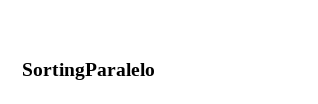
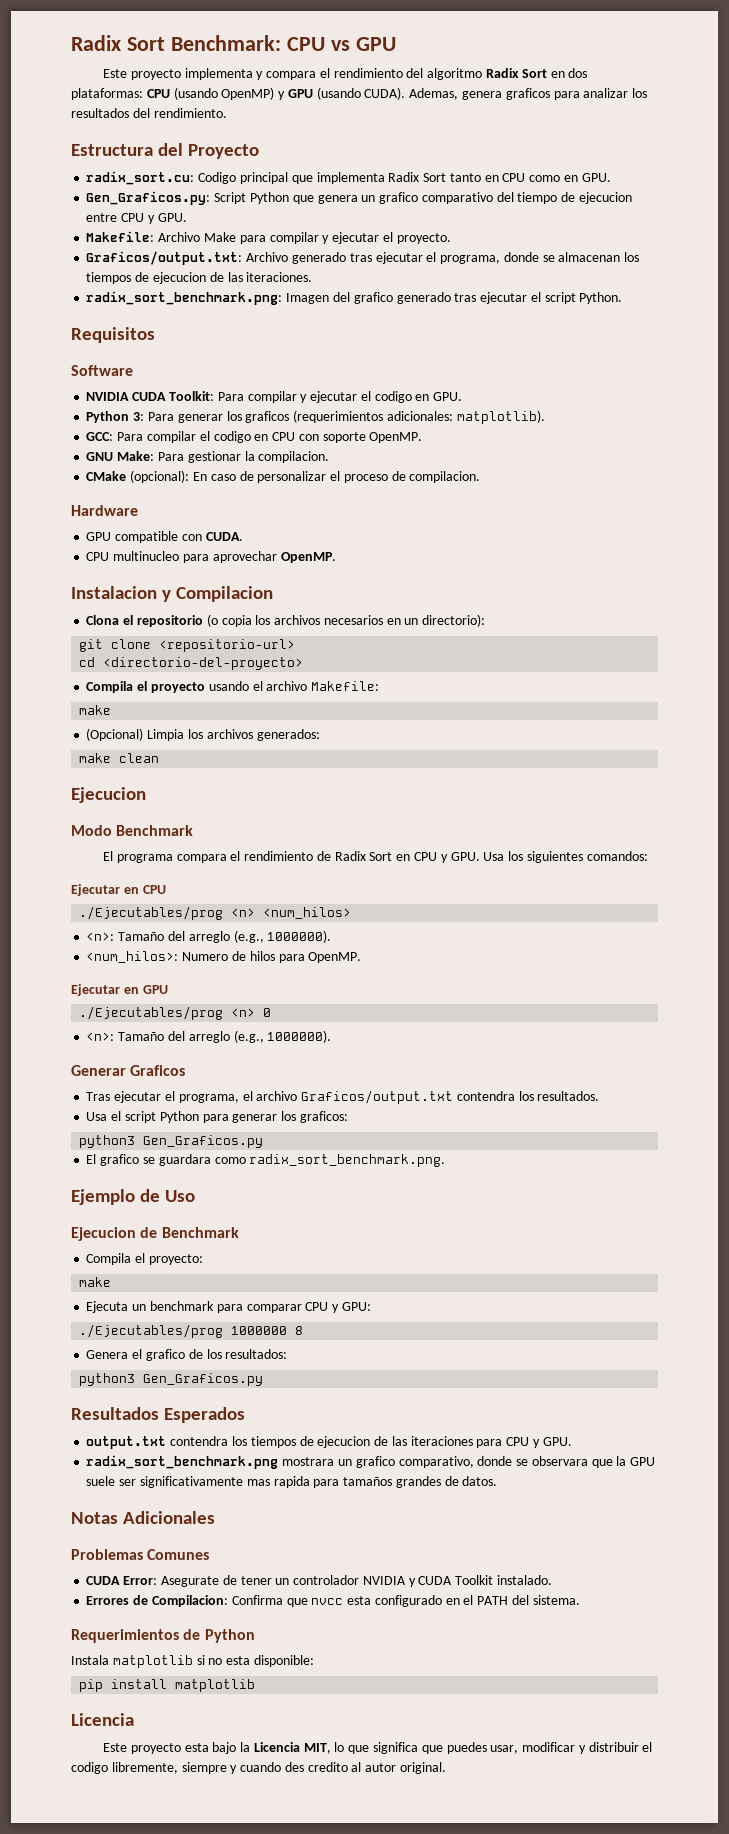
- SortingParalelo
+ Radix Sort Benchmark: CPU vs GPU
+ Este proyecto implementa y compara el rendimiento del algoritmo Radix Sort en dos plataformas: CPU (usando OpenMP) y GPU (usando CUDA). Ademas, genera graficos para analizar los resultados del rendimiento.
+ Estructura del Proyecto
+ radix_sort.cu: Codigo principal que implementa Radix Sort tanto en CPU como en GPU.
+ Gen_Graficos.py: Script Python que genera un grafico comparativo del tiempo de ejecucion entre CPU y GPU.
+ Makefile: Archivo Make para compilar y ejecutar el proyecto.
+ Graficos/output.txt: Archivo generado tras ejecutar el programa, donde se almacenan los tiempos de ejecucion de las iteraciones.
+ radix_sort_benchmark.png: Imagen del grafico generado tras ejecutar el script Python.
+ Requisitos
+ Software
+ NVIDIA CUDA Toolkit: Para compilar y ejecutar el codigo en GPU.
+ Python 3: Para generar los graficos (requerimientos adicionales: matplotlib).
+ GCC: Para compilar el codigo en CPU con soporte OpenMP.
+ GNU Make: Para gestionar la compilacion.
+ CMake (opcional): En caso de personalizar el proceso de compilacion.
+ Hardware
+ GPU compatible con CUDA.
+ CPU multinucleo para aprovechar OpenMP.
+ Instalacion y Compilacion
+ Clona el repositorio (o copia los archivos necesarios en un directorio):
+ git clone <repositorio-url>
+ cd <directorio-del-proyecto>
+ Compila el proyecto usando el archivo Makefile:
+ make
+ (Opcional) Limpia los archivos generados:
+ make clean
+ Ejecucion
+ Modo Benchmark
+ El programa compara el rendimiento de Radix Sort en CPU y GPU. Usa los siguientes comandos:
+ Ejecutar en CPU
+ ./Ejecutables/prog <n> <num_hilos>
+ <n>: Tamaño del arreglo (e.g., 1000000).
+ <num_hilos>: Numero de hilos para OpenMP.
+ Ejecutar en GPU
+ ./Ejecutables/prog <n> 0
+ <n>: Tamaño del arreglo (e.g., 1000000).
+ Generar Graficos
+ Tras ejecutar el programa, el archivo Graficos/output.txt contendra los resultados.
+ Usa el script Python para generar los graficos:
+ python3 Gen_Graficos.py
+ El grafico se guardara como radix_sort_benchmark.png.
+ Ejemplo de Uso
+ Ejecucion de Benchmark
+ Compila el proyecto:
+ make
+ Ejecuta un benchmark para comparar CPU y GPU:
+ ./Ejecutables/prog 1000000 8
+ Genera el grafico de los resultados:
+ python3 Gen_Graficos.py
+ Resultados Esperados
+ output.txt contendra los tiempos de ejecucion de las iteraciones para CPU y GPU.
+ radix_sort_benchmark.png mostrara un grafico comparativo, donde se observara que la GPU suele ser significativamente mas rapida para tamaños grandes de datos.
+ Notas Adicionales
+ Problemas Comunes
+ CUDA Error: Asegurate de tener un controlador NVIDIA y CUDA Toolkit instalado.
+ Errores de Compilacion: Confirma que nvcc esta configurado en el PATH del sistema.
+ Requerimientos de Python
+ Instala matplotlib si no esta disponible:
+ pip install matplotlib
+ Licencia
+ Este proyecto esta bajo la Licencia MIT, lo que significa que puedes usar, modificar y distribuir el codigo libremente, siempre y cuando des credito al autor original.

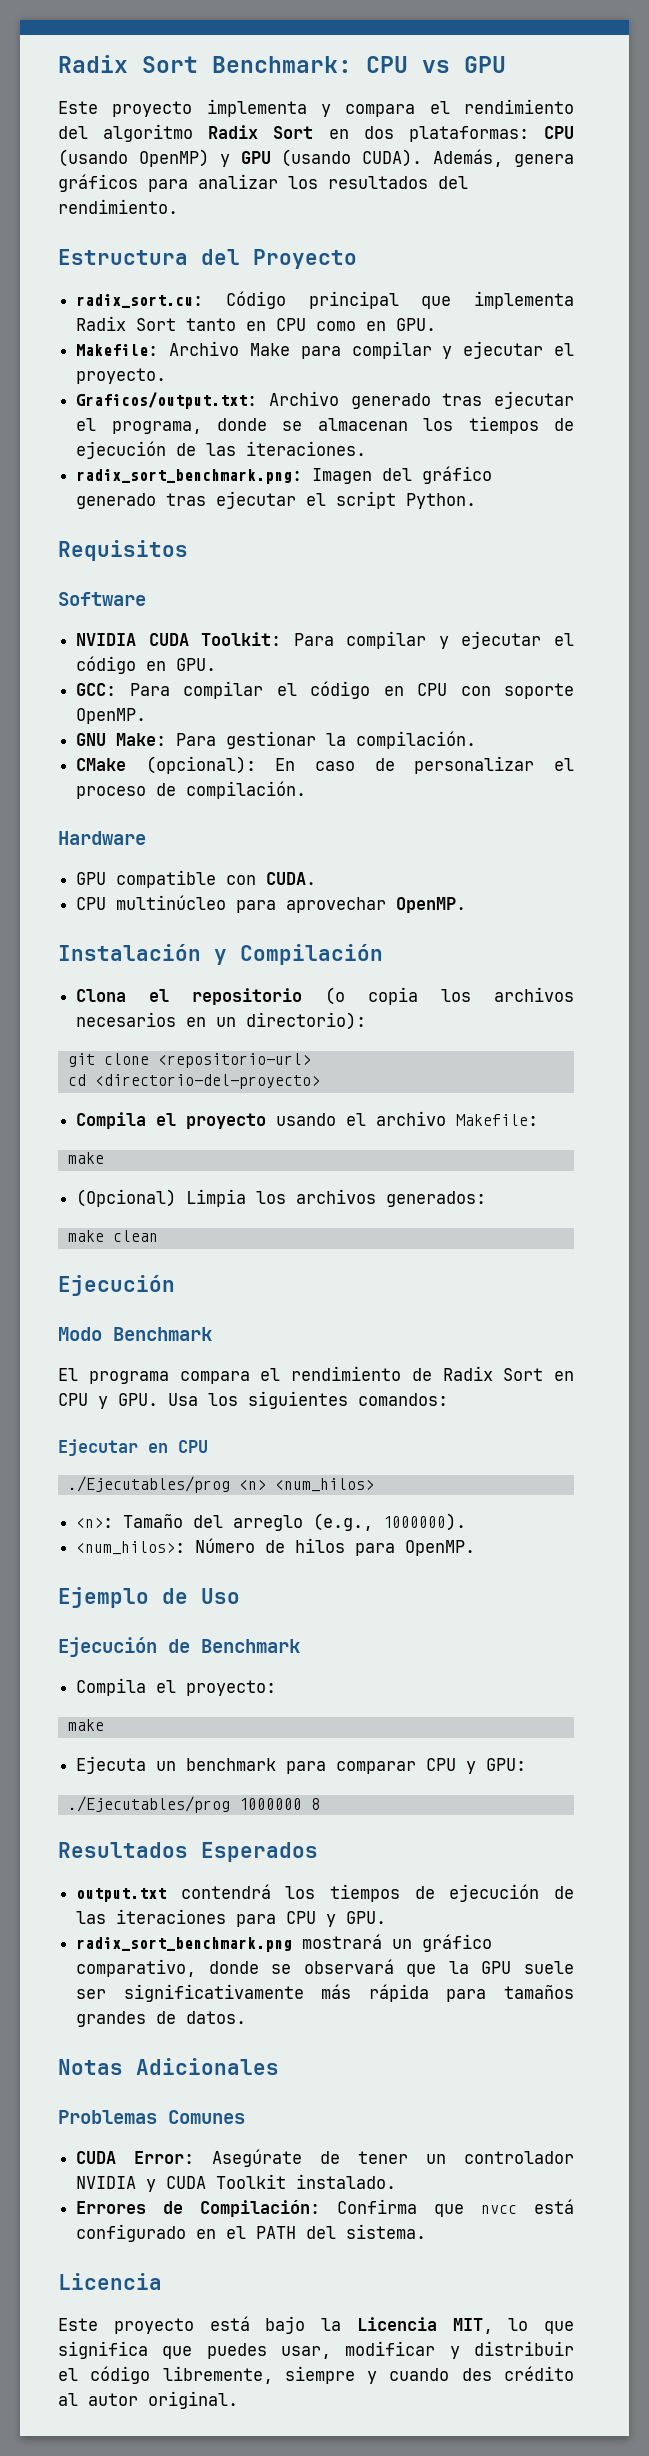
- Ademas, genera graficos para analizar los resultados del rendimiento.
+ Además, genera gráficos para analizar los resultados del rendimiento.
- radix_sort.cu: Codigo principal que implementa Radix Sort tanto en CPU como en GPU.
+ radix_sort.cu: Código principal que implementa Radix Sort tanto en CPU como en GPU.
- Gen_Graficos.py: Script Python que genera un grafico comparativo del tiempo de ejecucion entre CPU y GPU.
- Graficos/output.txt: Archivo generado tras ejecutar el programa, donde se almacenan los tiempos de ejecucion de las iteraciones.
+ Graficos/output.txt: Archivo generado tras ejecutar el programa, donde se almacenan los tiempos de ejecución de las iteraciones.
- radix_sort_benchmark.png: Imagen del grafico generado tras ejecutar el script Python.
+ radix_sort_benchmark.png: Imagen del gráfico generado tras ejecutar el script Python.
- NVIDIA CUDA Toolkit: Para compilar y ejecutar el codigo en GPU.
- Python 3: Para generar los graficos (requerimientos adicionales: matplotlib).
+ NVIDIA CUDA Toolkit: Para compilar y ejecutar el código en GPU.
- GCC: Para compilar el codigo en CPU con soporte OpenMP.
+ GCC: Para compilar el código en CPU con soporte OpenMP.
- GNU Make: Para gestionar la compilacion.
+ GNU Make: Para gestionar la compilación.
- CMake (opcional): En caso de personalizar el proceso de compilacion.
+ CMake (opcional): En caso de personalizar el proceso de compilación.
- CPU multinucleo para aprovechar OpenMP.
+ CPU multinúcleo para aprovechar OpenMP.
- Instalacion y Compilacion
+ Instalación y Compilación
  make clean
- Ejecucion
+ Ejecución
- <num_hilos>: Numero de hilos para OpenMP.
+ <num_hilos>: Número de hilos para OpenMP.
- Ejecutar en GPU
- ./Ejecutables/prog <n> 0
- <n>: Tamaño del arreglo (e.g., 1000000).
- Generar Graficos
- Tras ejecutar el programa, el archivo Graficos/output.txt contendra los resultados.
- Usa el script Python para generar los graficos:
- python3 Gen_Graficos.py
- El grafico se guardara como radix_sort_benchmark.png.
- Ejecucion de Benchmark
+ Ejecución de Benchmark
- Genera el grafico de los resultados:
- python3 Gen_Graficos.py
- output.txt contendra los tiempos de ejecucion de las iteraciones para CPU y GPU.
+ output.txt contendrá los tiempos de ejecución de las iteraciones para CPU y GPU.
- radix_sort_benchmark.png mostrara un grafico comparativo, donde se observara que la GPU suele ser significativamente mas rapida para tamaños grandes de datos.
+ radix_sort_benchmark.png mostrará un gráfico comparativo, donde se observará que la GPU suele ser significativamente más rápida para tamaños grandes de datos.
- CUDA Error: Asegurate de tener un controlador NVIDIA y CUDA Toolkit instalado.
+ CUDA Error: Asegúrate de tener un controlador NVIDIA y CUDA Toolkit instalado.
- Errores de Compilacion: Confirma que nvcc esta configurado en el PATH del sistema.
+ Errores de Compilación: Confirma que nvcc está configurado en el PATH del sistema.
- Requerimientos de Python
- Instala matplotlib si no esta disponible:
- pip install matplotlib
- Este proyecto esta bajo la Licencia MIT, lo que significa que puedes usar, modificar y distribuir el codigo libremente, siempre y cuando des credito al autor original.
+ Este proyecto está bajo la Licencia MIT, lo que significa que puedes usar, modificar y distribuir el código libremente, siempre y cuando des crédito al autor original.

